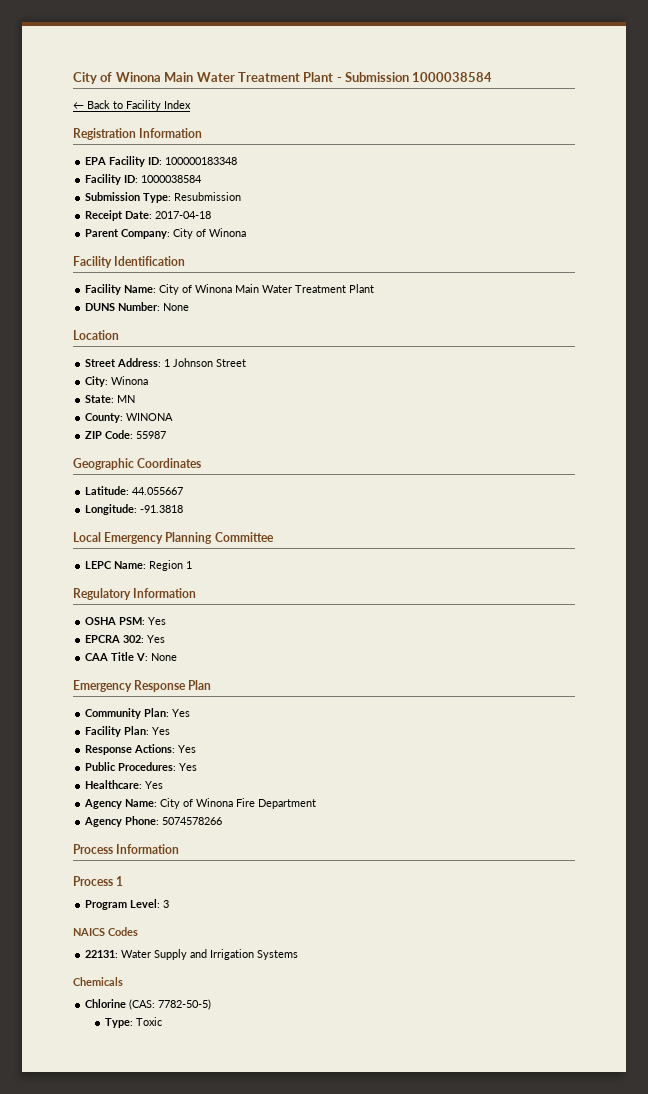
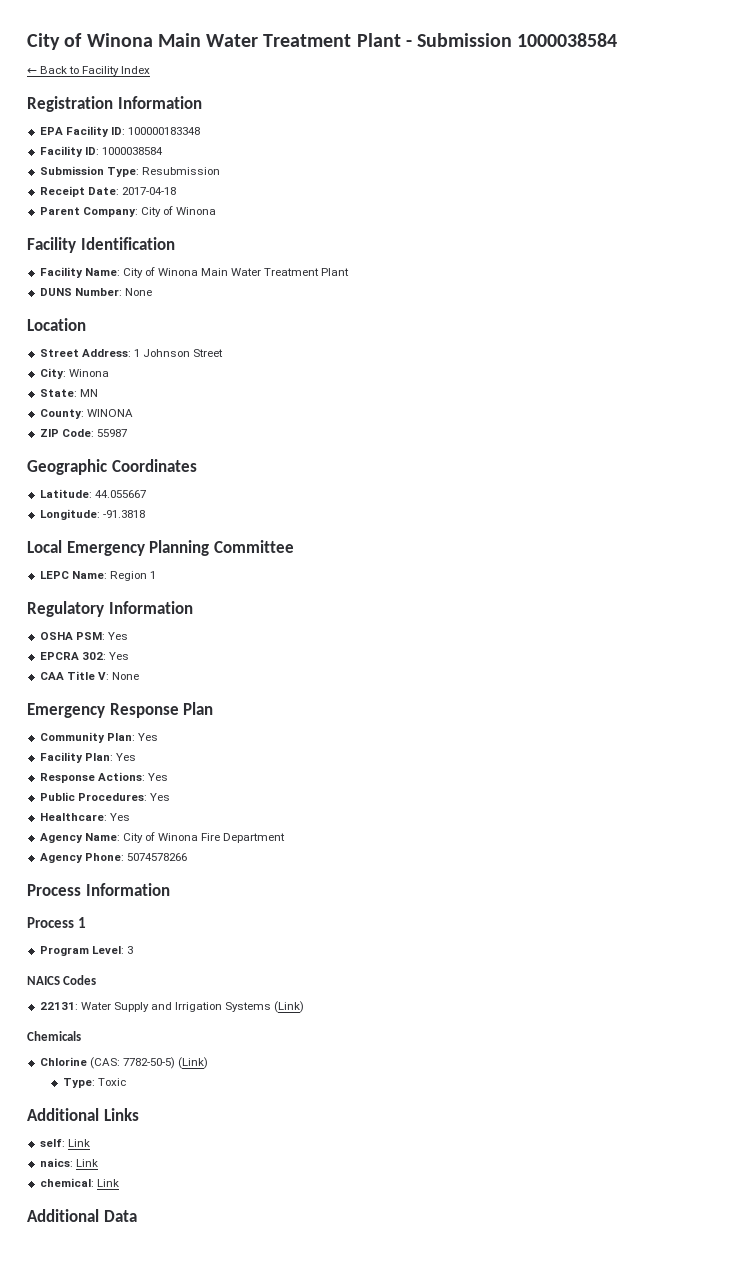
- 22131: Water Supply and Irrigation Systems
+ 22131: Water Supply and Irrigation Systems (Link)
- Chlorine (CAS: 7782-50-5)
+ Chlorine (CAS: 7782-50-5) (Link)
+ Additional Links
+ self: Link
+ naics: Link
+ chemical: Link
+ Additional Data

